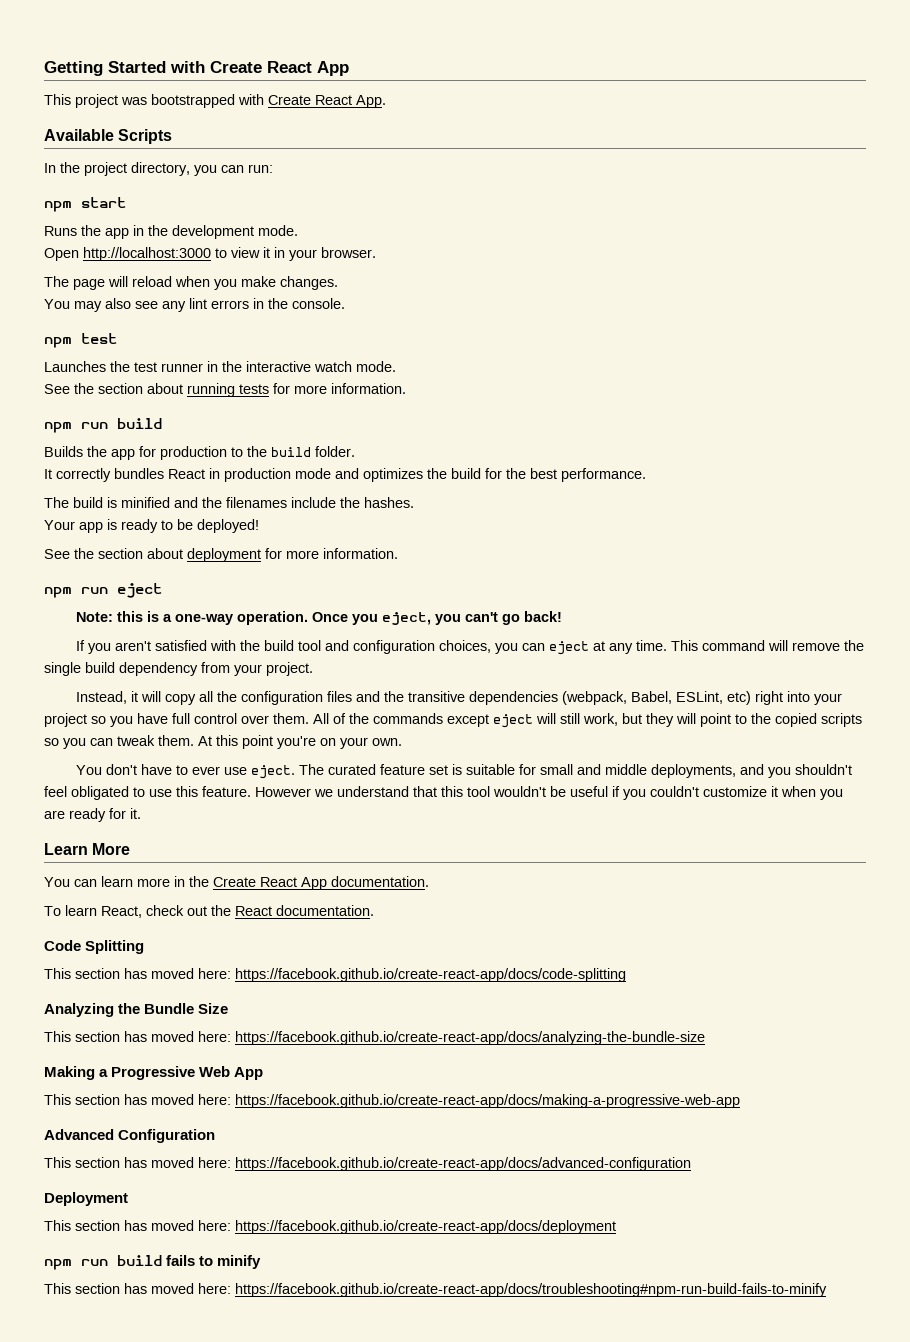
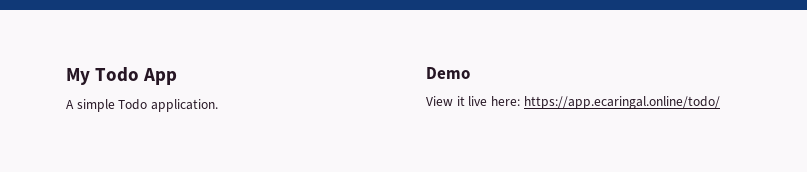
- Getting Started with Create React App
- This project was bootstrapped with Create React App.
- Available Scripts
- In the project directory, you can run:
- npm start
- Runs the app in the development mode.
- Open http://localhost:3000 to view it in your browser.
- The page will reload when you make changes.
- You may also see any lint errors in the console.
- npm test
- Launches the test runner in the interactive watch mode.
- See the section about running tests for more information.
- npm run build
- Builds the app for production to the build folder.
- It correctly bundles React in production mode and optimizes the build for the best performance.
- The build is minified and the filenames include the hashes.
- Your app is ready to be deployed!
- See the section about deployment for more information.
- npm run eject
- Note: this is a one-way operation. Once you eject, you can't go back!
- If you aren't satisfied with the build tool and configuration choices, you can eject at any time. This command will remove the single build dependency from your project.
- Instead, it will copy all the configuration files and the transitive dependencies (webpack, Babel, ESLint, etc) right into your project so you have full control over them. All of the commands except eject will still work, but they will point to the copied scripts so you can tweak them. At this point you're on your own.
- You don't have to ever use eject. The curated feature set is suitable for small and middle deployments, and you shouldn't feel obligated to use this feature. However we understand that this tool wouldn't be useful if you couldn't customize it when you are ready for it.
- Learn More
- You can learn more in the Create React App documentation.
- To learn React, check out the React documentation.
- Code Splitting
- This section has moved here: https://facebook.github.io/create-react-app/docs/code-splitting
- Analyzing the Bundle Size
- This section has moved here: https://facebook.github.io/create-react-app/docs/analyzing-the-bundle-size
- Making a Progressive Web App
- This section has moved here: https://facebook.github.io/create-react-app/docs/making-a-progressive-web-app
- Advanced Configuration
- This section has moved here: https://facebook.github.io/create-react-app/docs/advanced-configuration
- Deployment
- This section has moved here: https://facebook.github.io/create-react-app/docs/deployment
- npm run build fails to minify
- This section has moved here: https://facebook.github.io/create-react-app/docs/troubleshooting#npm-run-build-fails-to-minify
+ My Todo App
+ A simple Todo application.
+ Demo
+ View it live here: https://app.ecaringal.online/todo/

